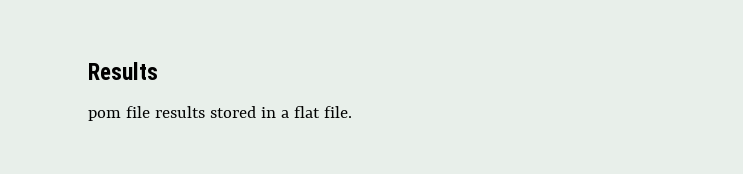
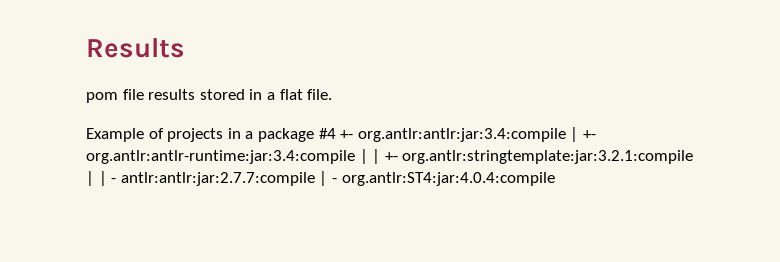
+ Example of projects in a package #4 +- org.antlr:antlr:jar:3.4:compile | +- org.antlr:antlr-runtime:jar:3.4:compile | | +- org.antlr:stringtemplate:jar:3.2.1:compile | | - antlr:antlr:jar:2.7.7:compile | - org.antlr:ST4:jar:4.0.4:compile

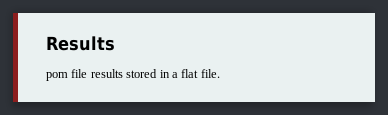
- Example of projects in a package #4 +- org.antlr:antlr:jar:3.4:compile | +- org.antlr:antlr-runtime:jar:3.4:compile | | +- org.antlr:stringtemplate:jar:3.2.1:compile | | - antlr:antlr:jar:2.7.7:compile | - org.antlr:ST4:jar:4.0.4:compile

